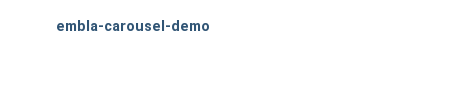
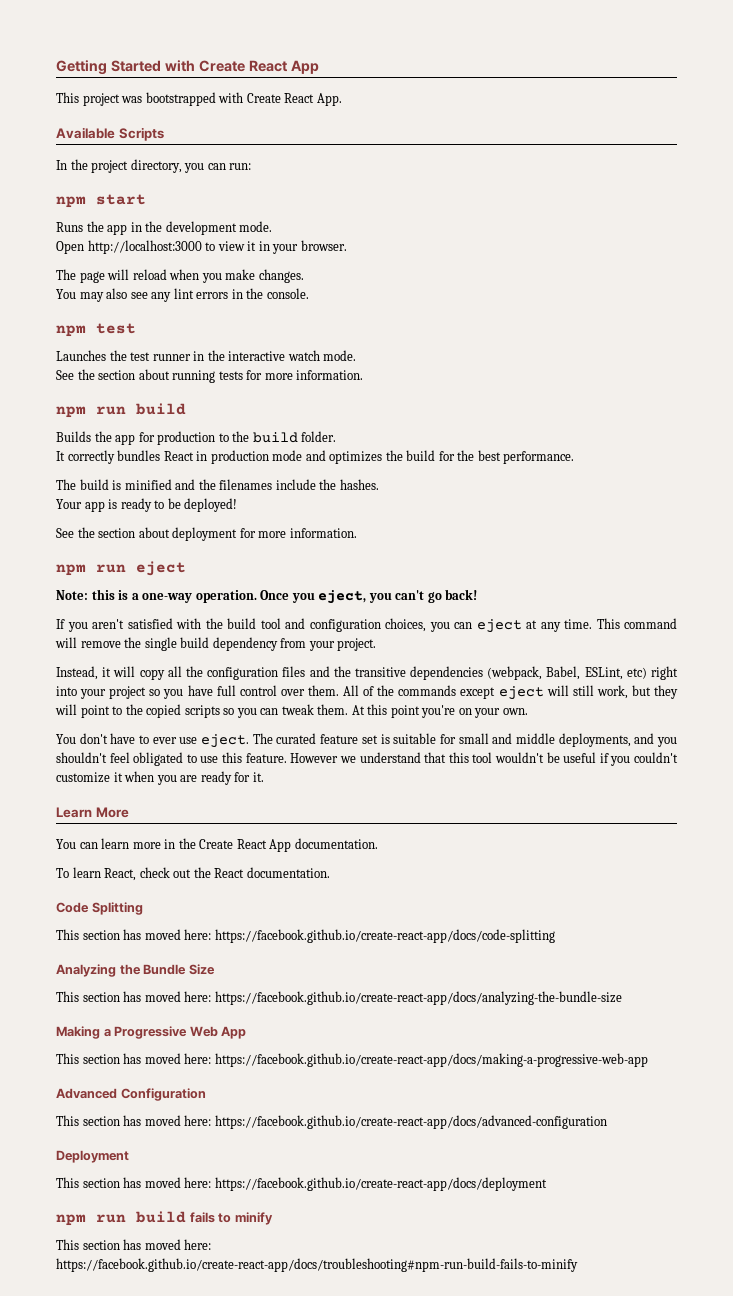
- embla-carousel-demo
+ Getting Started with Create React App
+ This project was bootstrapped with Create React App.
+ Available Scripts
+ In the project directory, you can run:
+ npm start
+ Runs the app in the development mode.
+ Open http://localhost:3000 to view it in your browser.
+ The page will reload when you make changes.
+ You may also see any lint errors in the console.
+ npm test
+ Launches the test runner in the interactive watch mode.
+ See the section about running tests for more information.
+ npm run build
+ Builds the app for production to the build folder.
+ It correctly bundles React in production mode and optimizes the build for the best performance.
+ The build is minified and the filenames include the hashes.
+ Your app is ready to be deployed!
+ See the section about deployment for more information.
+ npm run eject
+ Note: this is a one-way operation. Once you eject, you can't go back!
+ If you aren't satisfied with the build tool and configuration choices, you can eject at any time. This command will remove the single build dependency from your project.
+ Instead, it will copy all the configuration files and the transitive dependencies (webpack, Babel, ESLint, etc) right into your project so you have full control over them. All of the commands except eject will still work, but they will point to the copied scripts so you can tweak them. At this point you're on your own.
+ You don't have to ever use eject. The curated feature set is suitable for small and middle deployments, and you shouldn't feel obligated to use this feature. However we understand that this tool wouldn't be useful if you couldn't customize it when you are ready for it.
+ Learn More
+ You can learn more in the Create React App documentation.
+ To learn React, check out the React documentation.
+ Code Splitting
+ This section has moved here: https://facebook.github.io/create-react-app/docs/code-splitting
+ Analyzing the Bundle Size
+ This section has moved here: https://facebook.github.io/create-react-app/docs/analyzing-the-bundle-size
+ Making a Progressive Web App
+ This section has moved here: https://facebook.github.io/create-react-app/docs/making-a-progressive-web-app
+ Advanced Configuration
+ This section has moved here: https://facebook.github.io/create-react-app/docs/advanced-configuration
+ Deployment
+ This section has moved here: https://facebook.github.io/create-react-app/docs/deployment
+ npm run build fails to minify
+ This section has moved here: https://facebook.github.io/create-react-app/docs/troubleshooting#npm-run-build-fails-to-minify

